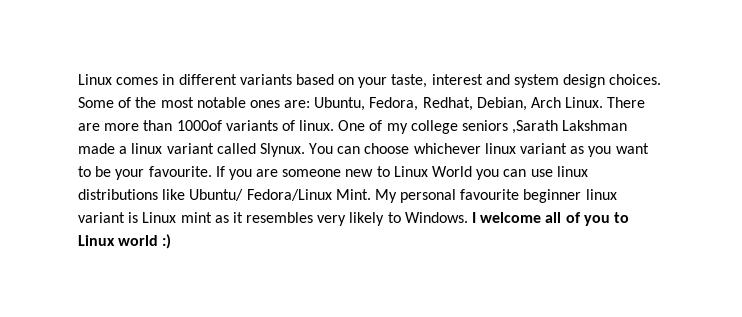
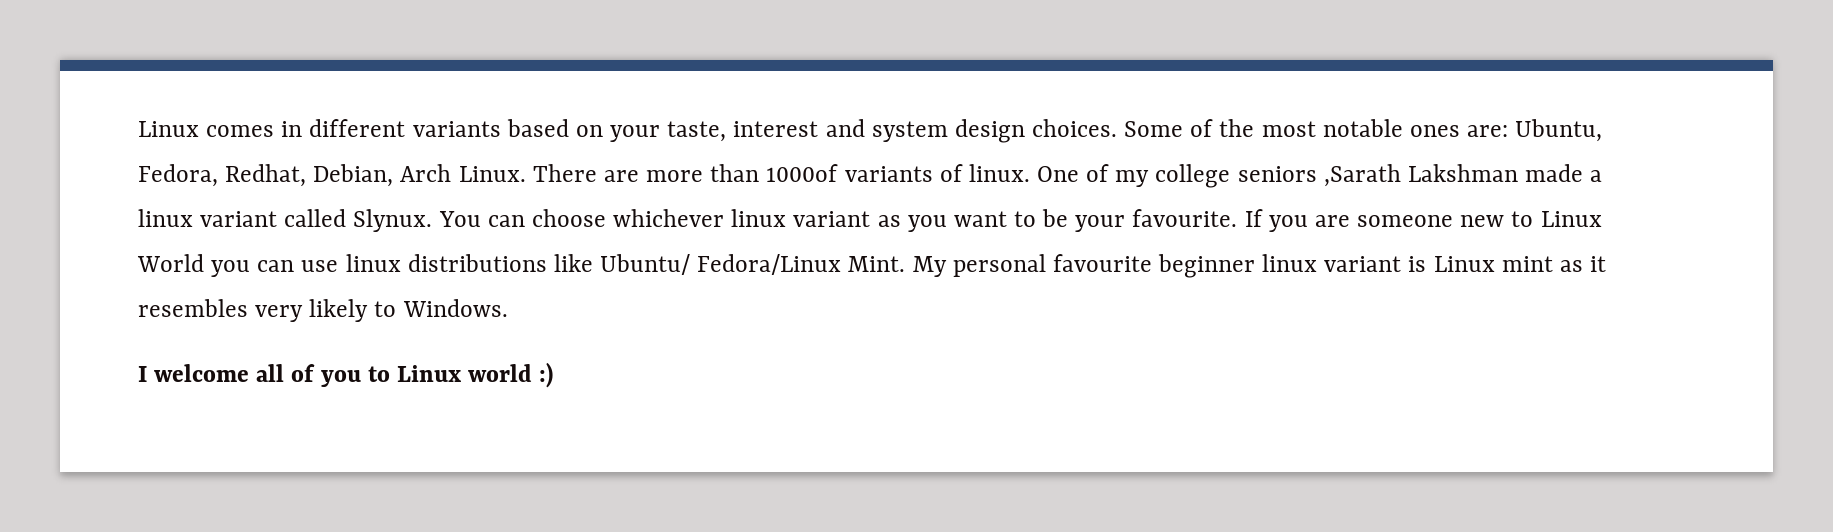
- My personal favourite beginner linux variant is Linux mint as it resembles very likely to Windows. I welcome all of you to Linux world :)
+ My personal favourite beginner linux variant is Linux mint as it resembles very likely to Windows.
+ I welcome all of you to Linux world :)

